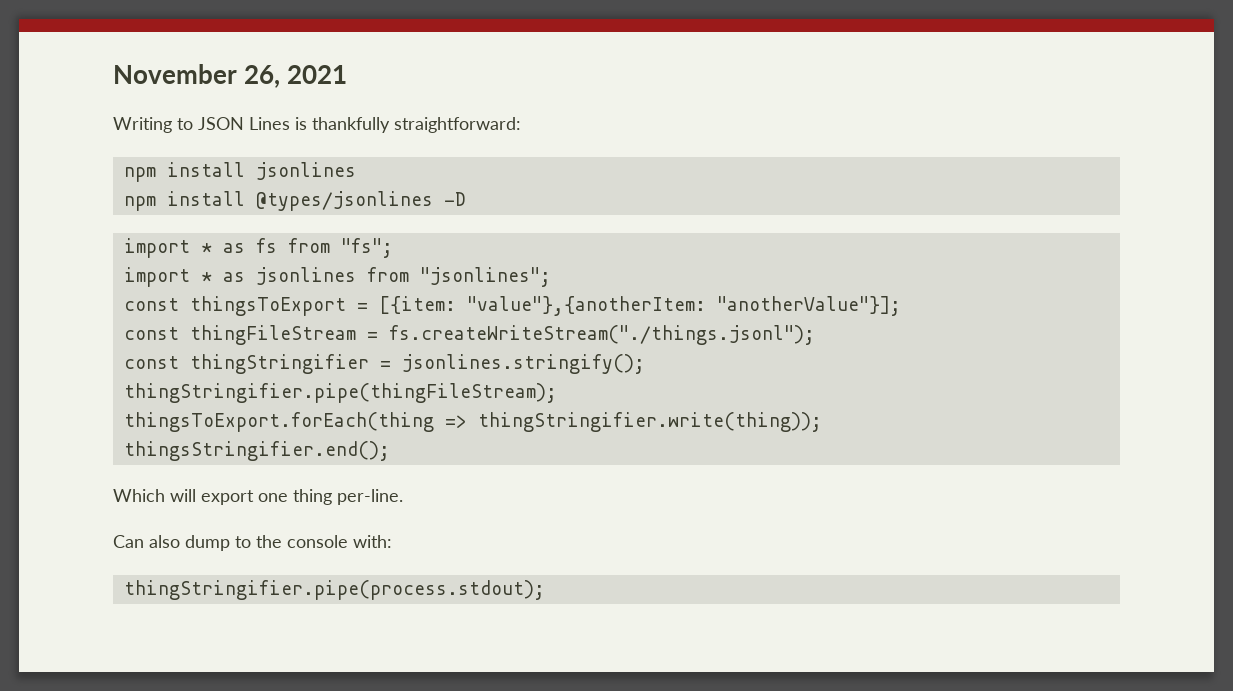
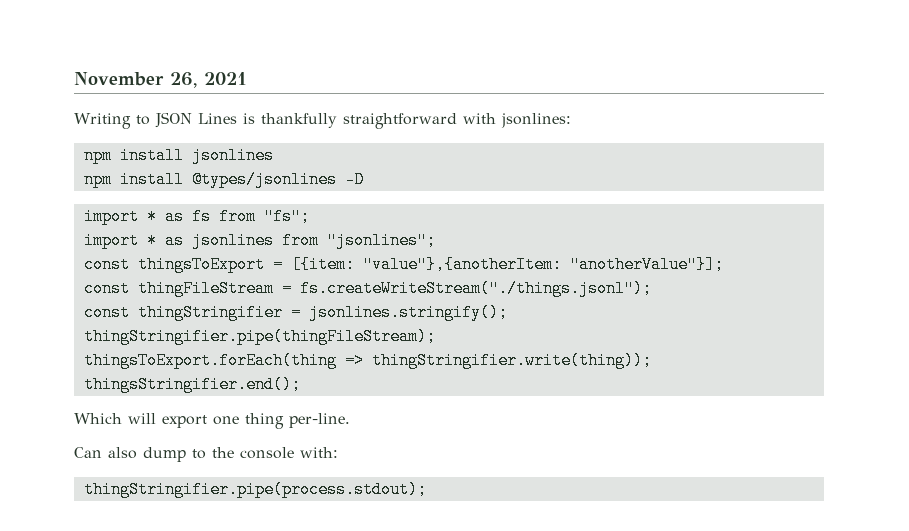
- Writing to JSON Lines is thankfully straightforward:
+ Writing to JSON Lines is thankfully straightforward with jsonlines:

